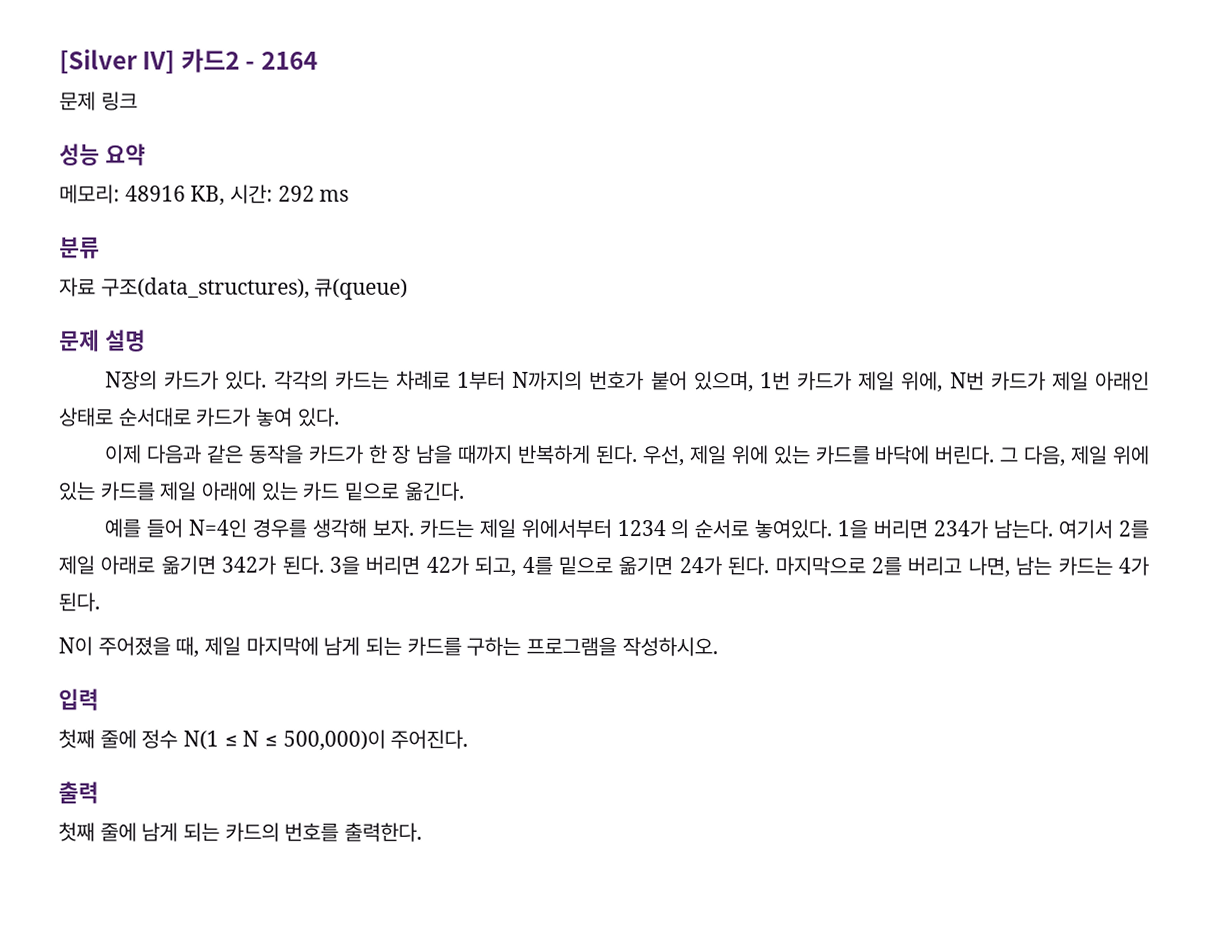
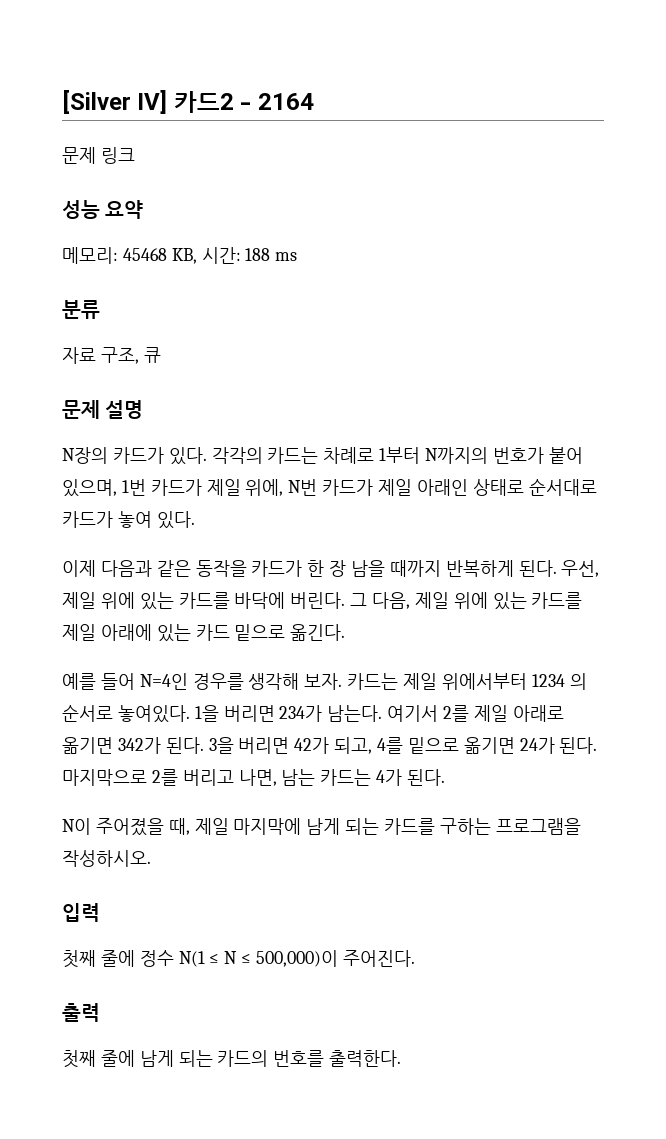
- 메모리: 48916 KB, 시간: 292 ms
+ 메모리: 45468 KB, 시간: 188 ms
- 자료 구조(data_structures), 큐(queue)
+ 자료 구조, 큐

